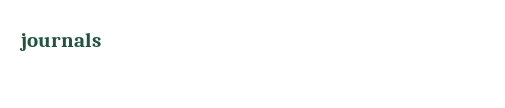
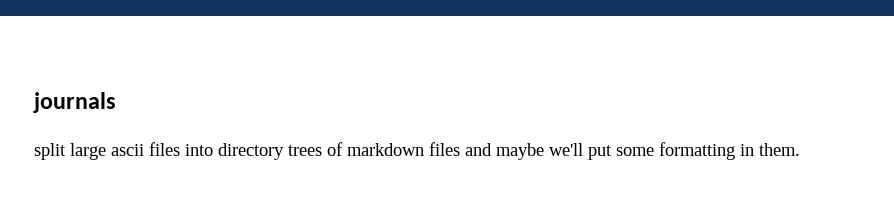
+ split large ascii files into directory trees of markdown files and maybe we'll put some formatting in them.

